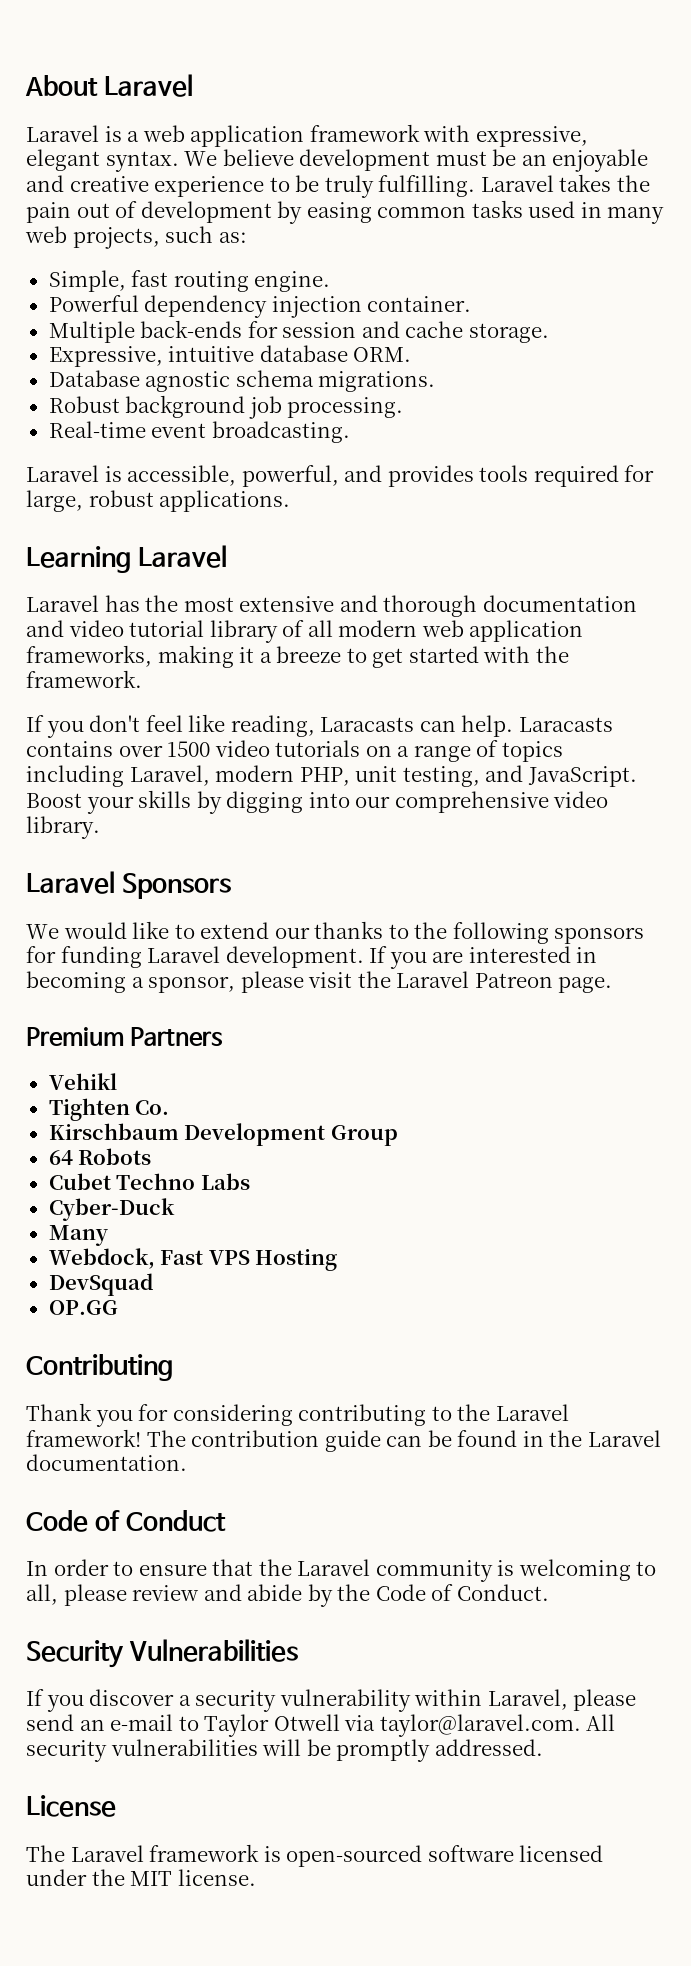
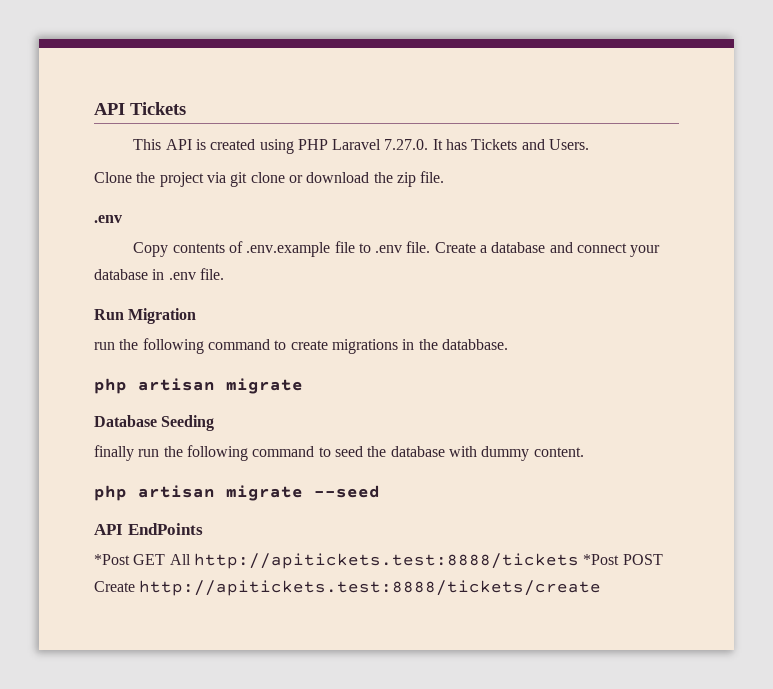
- About Laravel
- Laravel is a web application framework with expressive, elegant syntax. We believe development must be an enjoyable and creative experience to be truly fulfilling. Laravel takes the pain out of development by easing common tasks used in many web projects, such as:
- Simple, fast routing engine.
- Powerful dependency injection container.
- Multiple back-ends for session and cache storage.
- Expressive, intuitive database ORM.
- Database agnostic schema migrations.
- Robust background job processing.
- Real-time event broadcasting.
- Laravel is accessible, powerful, and provides tools required for large, robust applications.
- Learning Laravel
- Laravel has the most extensive and thorough documentation and video tutorial library of all modern web application frameworks, making it a breeze to get started with the framework.
- If you don't feel like reading, Laracasts can help. Laracasts contains over 1500 video tutorials on a range of topics including Laravel, modern PHP, unit testing, and JavaScript. Boost your skills by digging into our comprehensive video library.
- Laravel Sponsors
- We would like to extend our thanks to the following sponsors for funding Laravel development. If you are interested in becoming a sponsor, please visit the Laravel Patreon page.
- Premium Partners
- Vehikl
- Tighten Co.
- Kirschbaum Development Group
- 64 Robots
- Cubet Techno Labs
- Cyber-Duck
- Many
- Webdock, Fast VPS Hosting
- DevSquad
- OP.GG
- Contributing
- Thank you for considering contributing to the Laravel framework! The contribution guide can be found in the Laravel documentation.
- Code of Conduct
- In order to ensure that the Laravel community is welcoming to all, please review and abide by the Code of Conduct.
- Security Vulnerabilities
- If you discover a security vulnerability within Laravel, please send an e-mail to Taylor Otwell via taylor@laravel.com. All security vulnerabilities will be promptly addressed.
- License
- The Laravel framework is open-sourced software licensed under the MIT license.
+ API Tickets
+ This API is created using PHP Laravel 7.27.0. It has Tickets and Users.
+ Clone the project via git clone or download the zip file.
+ .env
+ Copy contents of .env.example file to .env file. Create a database and connect your database in .env file.
+ Run Migration
+ run the following command to create migrations in the databbase.
+ php artisan migrate
+ Database Seeding
+ finally run the following command to seed the database with dummy content.
+ php artisan migrate --seed
+ API EndPoints
+ *Post GET All http://apitickets.test:8888/tickets *Post POST Create http://apitickets.test:8888/tickets/create

